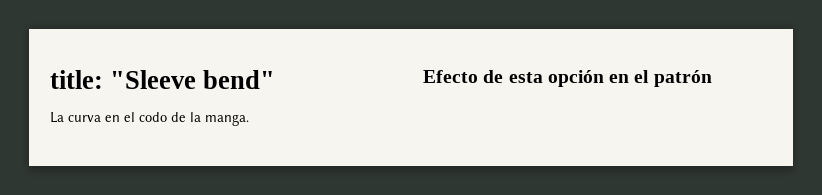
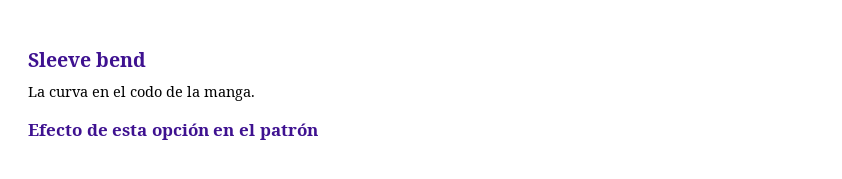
- title: "Sleeve bend"
+ Sleeve bend

